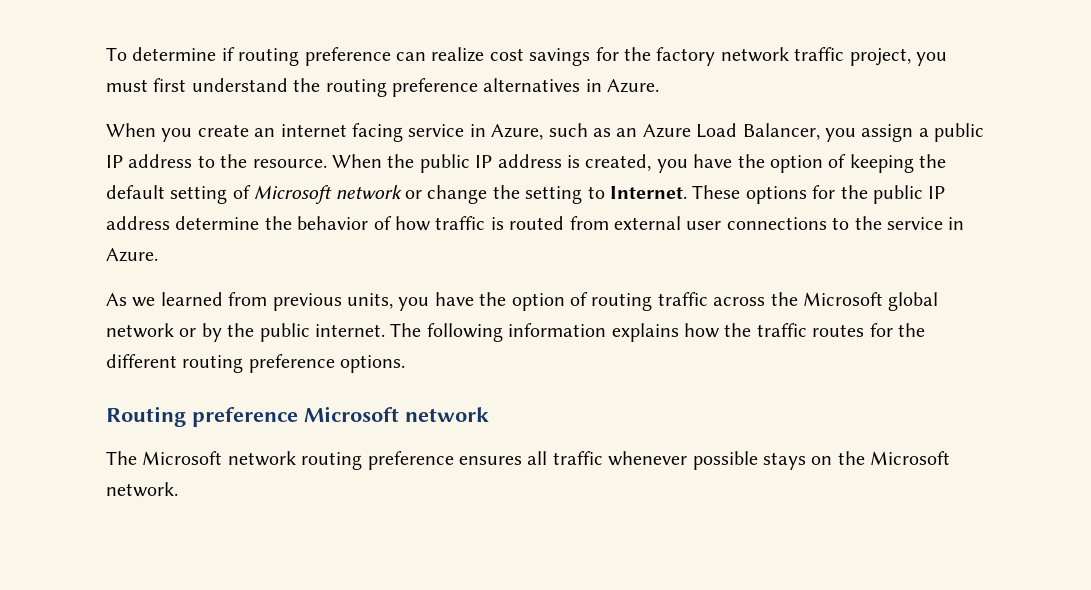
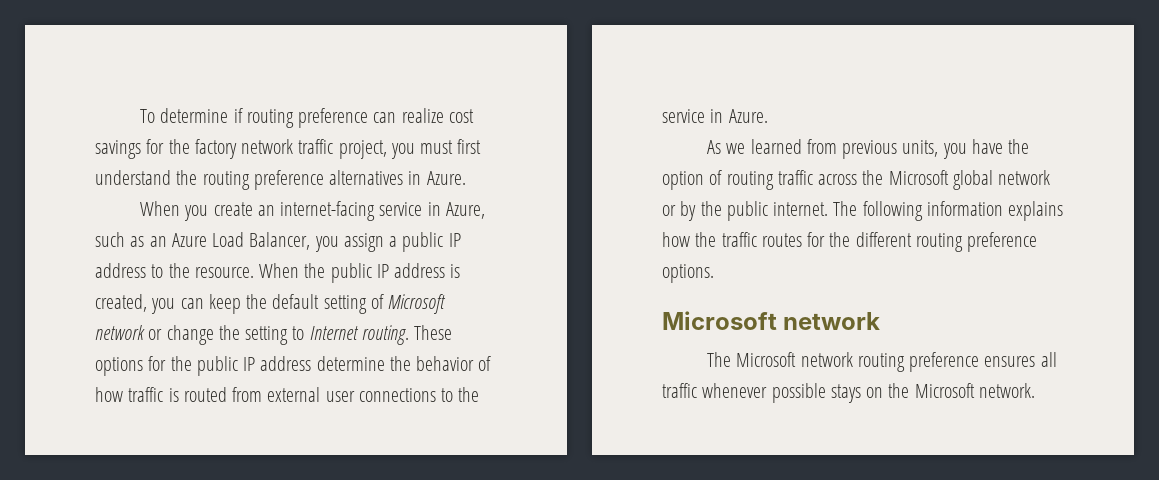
- When you create an internet facing service in Azure, such as an Azure Load Balancer, you assign a public IP address to the resource.
+ When you create an internet-facing service in Azure, such as an Azure Load Balancer, you assign a public IP address to the resource.
- When the public IP address is created, you have the option of keeping the default setting of Microsoft network or change the setting to Internet.
+ When the public IP address is created, you can keep the default setting of Microsoft network or change the setting to Internet routing.
  The following information explains how the traffic routes for the different routing preference options.
- Routing preference Microsoft network
+ Microsoft network

